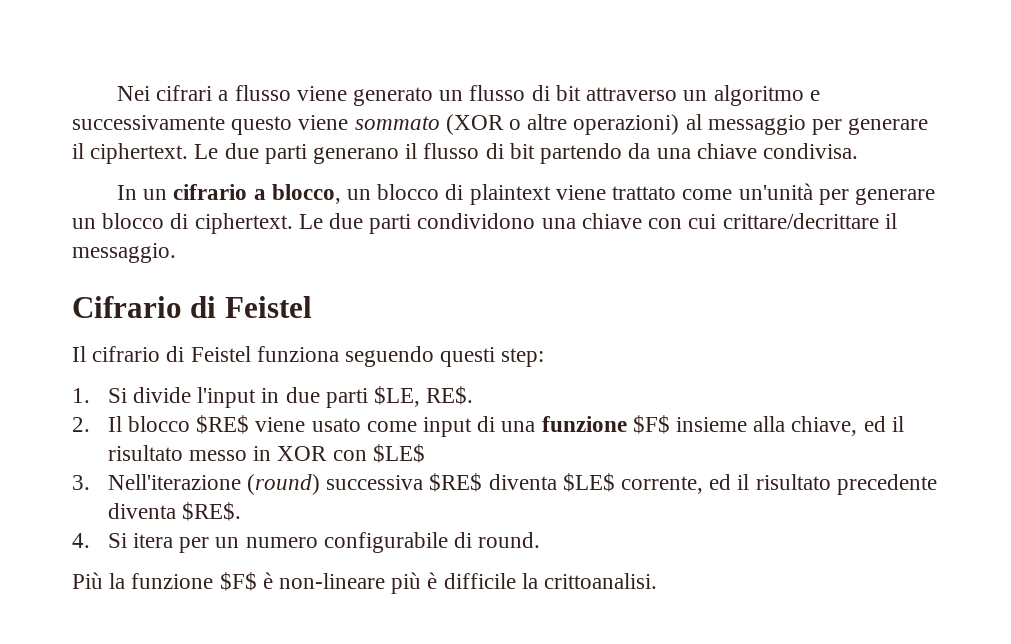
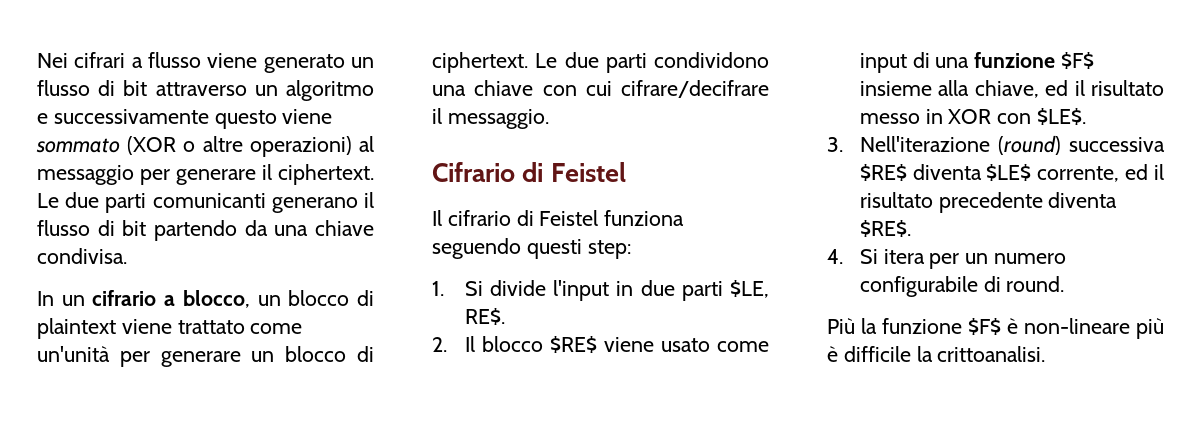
- Le due parti generano il flusso di bit partendo da una chiave condivisa.
+ Le due parti comunicanti generano il flusso di bit partendo da una chiave condivisa.
- Le due parti condividono una chiave con cui crittare/decrittare il messaggio.
+ Le due parti condividono una chiave con cui cifrare/decifrare il messaggio.
- 2. Il blocco $RE$ viene usato come input di una funzione $F$ insieme alla chiave, ed il risultato messo in XOR con $LE$
+ 2. Il blocco $RE$ viene usato come input di una funzione $F$ insieme alla chiave, ed il risultato messo in XOR con $LE$.

